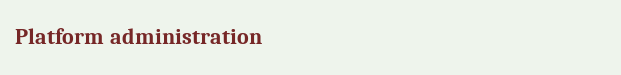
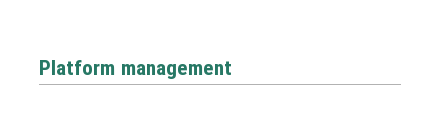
- Platform administration
+ Platform management

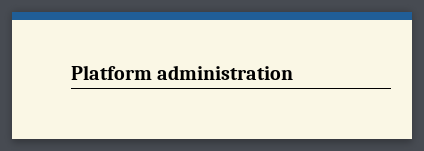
- Platform management
+ Platform administration

